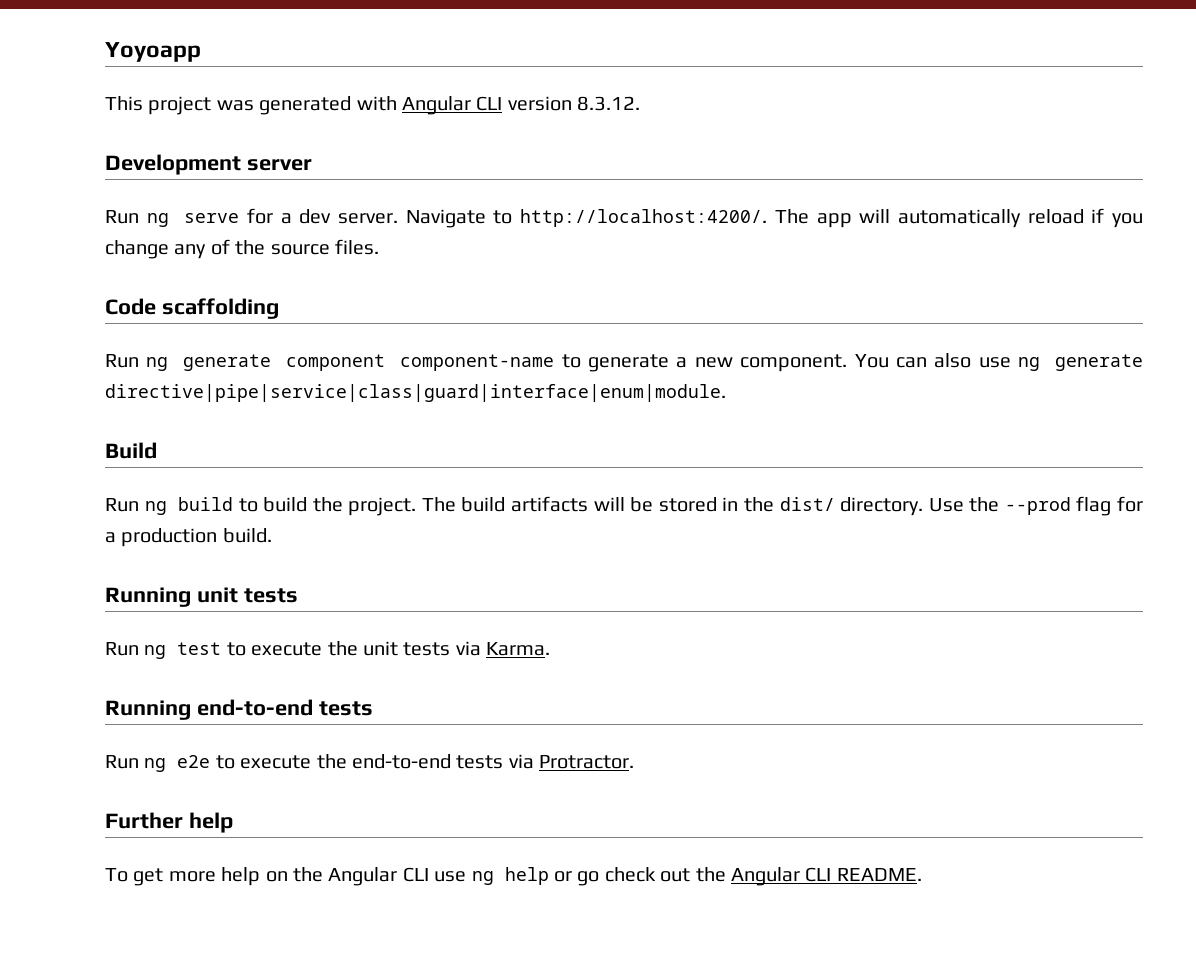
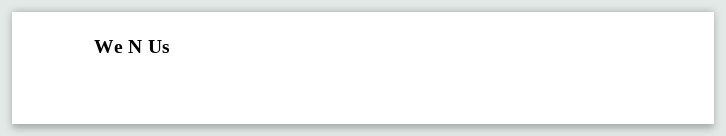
- Yoyoapp
- This project was generated with Angular CLI version 8.3.12.
- Development server
- Run ng serve for a dev server. Navigate to http://localhost:4200/. The app will automatically reload if you change any of the source files.
- Code scaffolding
- Run ng generate component component-name to generate a new component. You can also use ng generate directive|pipe|service|class|guard|interface|enum|module.
- Build
- Run ng build to build the project. The build artifacts will be stored in the dist/ directory. Use the --prod flag for a production build.
- Running unit tests
- Run ng test to execute the unit tests via Karma.
- Running end-to-end tests
- Run ng e2e to execute the end-to-end tests via Protractor.
- Further help
- To get more help on the Angular CLI use ng help or go check out the Angular CLI README.
+ We N Us

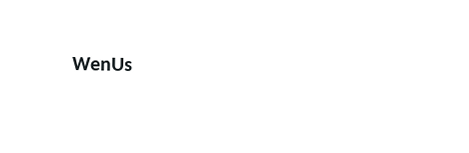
- We N Us
+ WenUs

